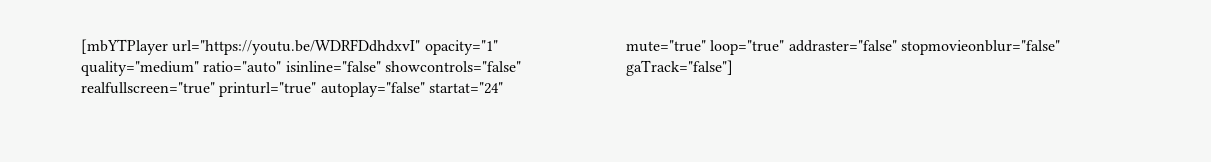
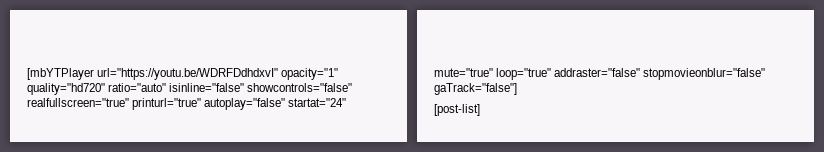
- [mbYTPlayer url="https://youtu.be/WDRFDdhdxvI" opacity="1" quality="medium" ratio="auto" isinline="false" showcontrols="false" realfullscreen="true" printurl="true" autoplay="false" startat="24" mute="true" loop="true" addraster="false" stopmovieonblur="false" gaTrack="false"]
+ [mbYTPlayer url="https://youtu.be/WDRFDdhdxvI" opacity="1" quality="hd720" ratio="auto" isinline="false" showcontrols="false" realfullscreen="true" printurl="true" autoplay="false" startat="24" mute="true" loop="true" addraster="false" stopmovieonblur="false" gaTrack="false"]
+ [post-list]

